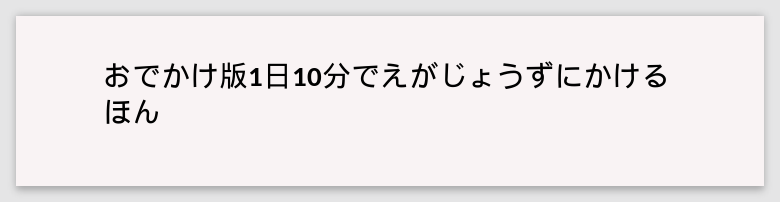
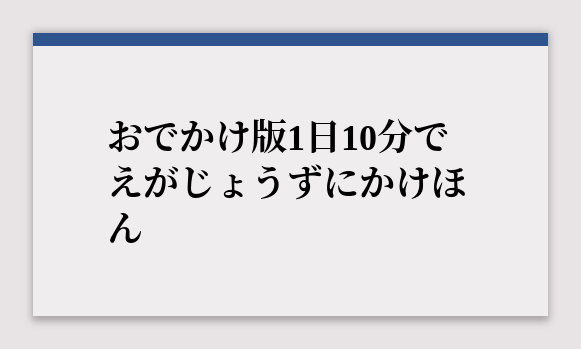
- おでかけ版1日10分でえがじょうずにかけるほん
+ おでかけ版1日10分でえがじょうずにかけほん

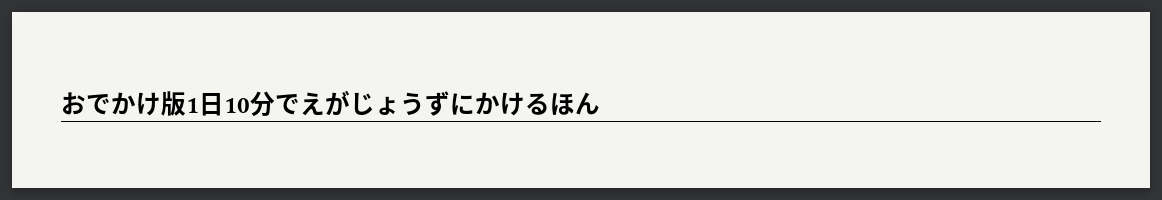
- おでかけ版1日10分でえがじょうずにかけほん
+ おでかけ版1日10分でえがじょうずにかけるほん

